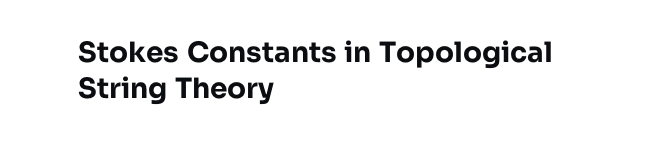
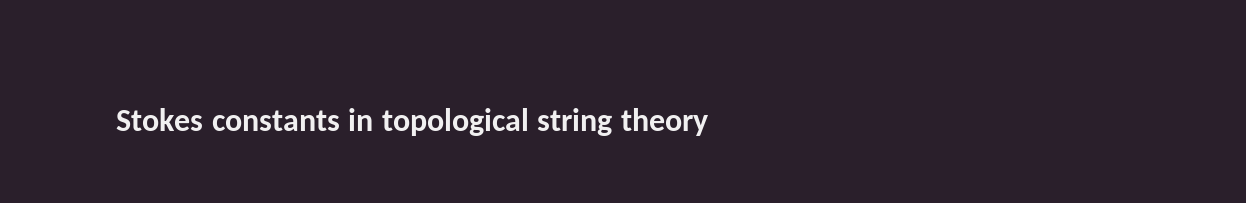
- Stokes Constants in Topological String Theory
+ Stokes constants in topological string theory

